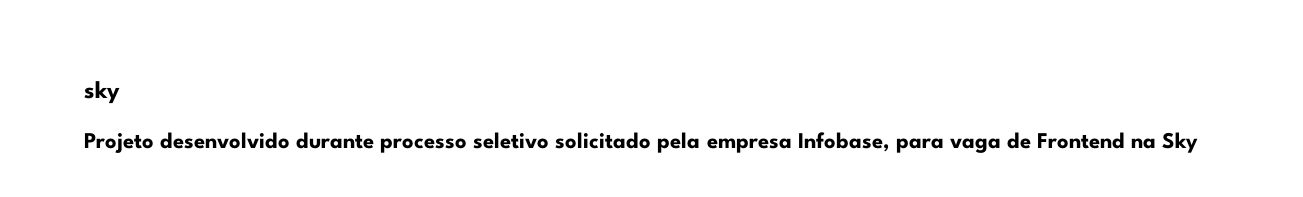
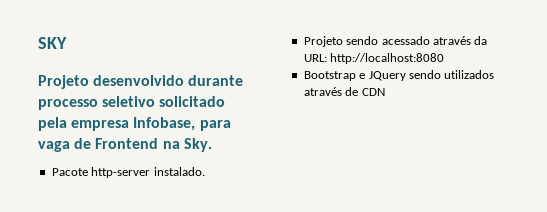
- sky
+ SKY
- Projeto desenvolvido durante processo seletivo solicitado pela empresa Infobase, para vaga de Frontend na Sky
+ Projeto desenvolvido durante processo seletivo solicitado pela empresa Infobase, para vaga de Frontend na Sky.
+ Pacote http-server instalado.
+ Projeto sendo acessado através da URL: http://localhost:8080
+ Bootstrap e JQuery sendo utilizados através de CDN

